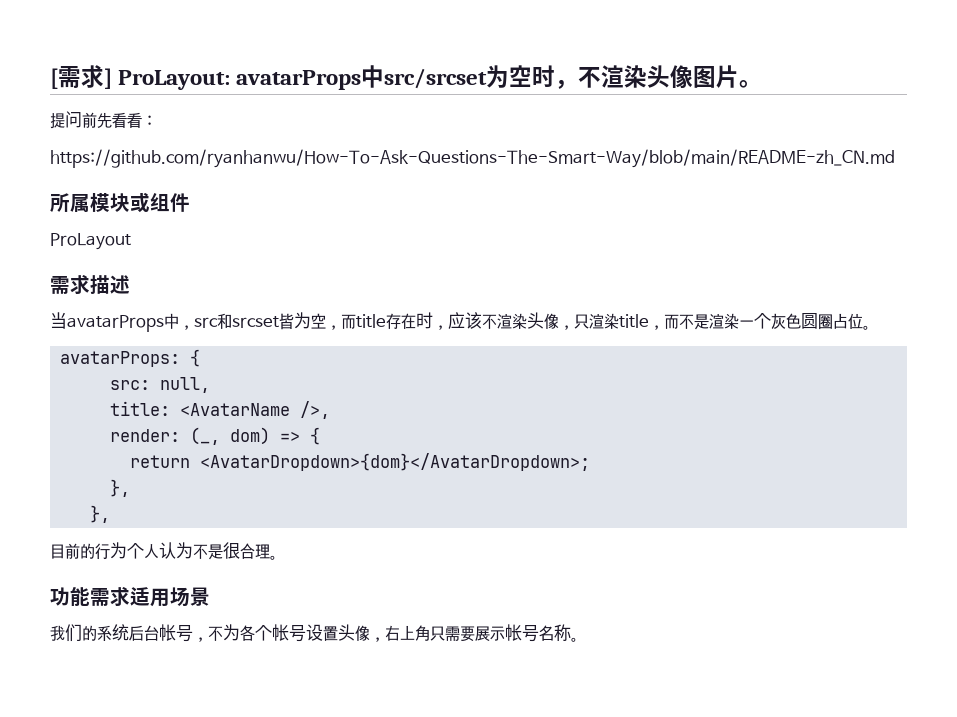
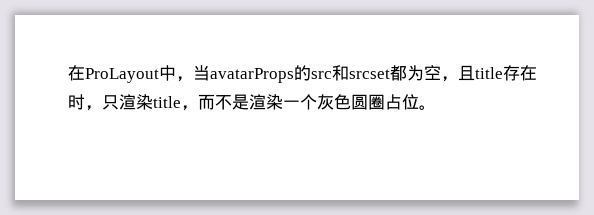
- [需求] ProLayout: avatarProps中src/srcset为空时，不渲染头像图片。
- 提问前先看看：
- https://github.com/ryanhanwu/How-To-Ask-Questions-The-Smart-Way/blob/main/README-zh_CN.md
- 所属模块或组件
- ProLayout
- 需求描述
- 当avatarProps中，src和srcset皆为空，而title存在时，应该不渲染头像，只渲染title，而不是渲染一个灰色圆圈占位。
+ 在ProLayout中，当avatarProps的src和srcset都为空，且title存在时，只渲染title，而不是渲染一个灰色圆圈占位。
- avatarProps: {
- src: null,
- title: <AvatarName />,
- render: (_, dom) => {
- return <AvatarDropdown>{dom}</AvatarDropdown>;
- },
- },
- 目前的行为个人认为不是很合理。
- 功能需求适用场景
- 我们的系统后台帐号，不为各个帐号设置头像，右上角只需要展示帐号名称。

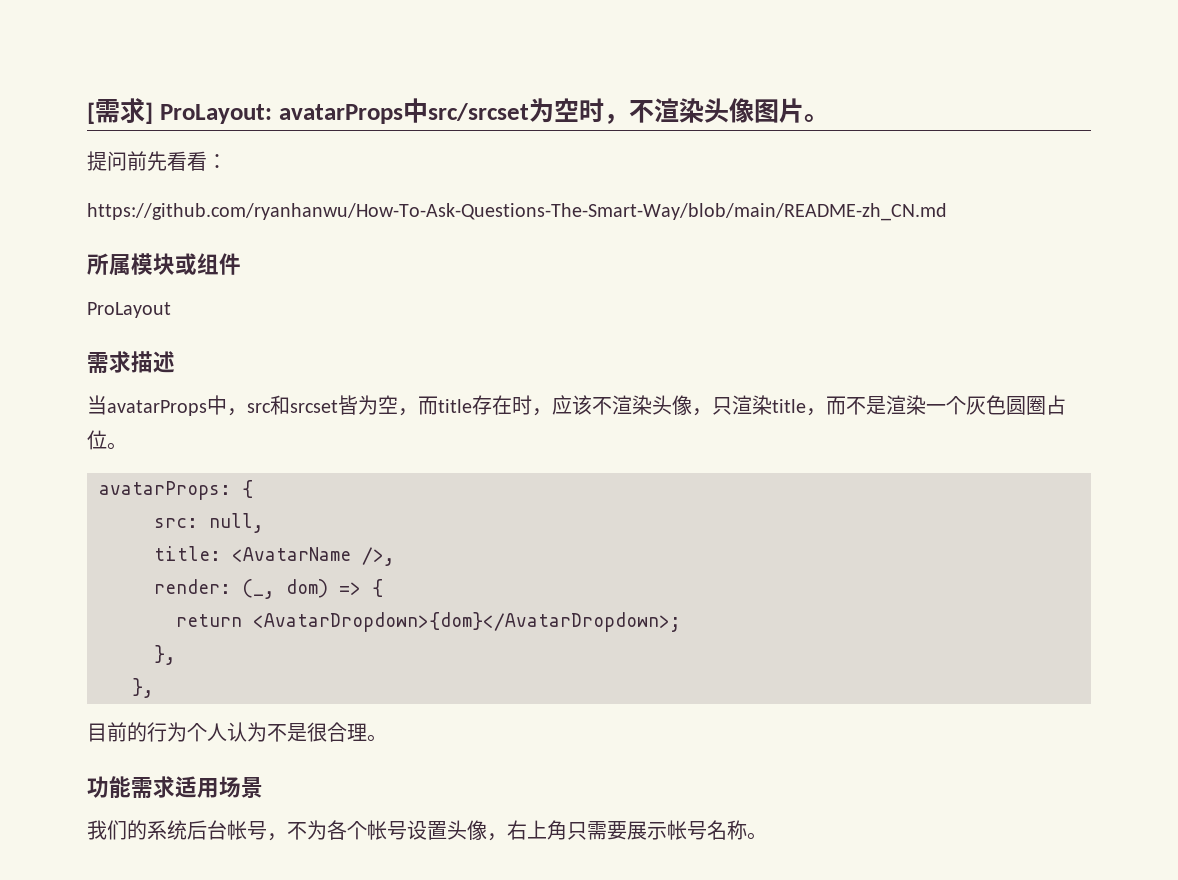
- 在ProLayout中，当avatarProps的src和srcset都为空，且title存在时，只渲染title，而不是渲染一个灰色圆圈占位。
+ [需求] ProLayout: avatarProps中src/srcset为空时，不渲染头像图片。
+ 提问前先看看：
+ https://github.com/ryanhanwu/How-To-Ask-Questions-The-Smart-Way/blob/main/README-zh_CN.md
+ 所属模块或组件
+ ProLayout
+ 需求描述
+ 当avatarProps中，src和srcset皆为空，而title存在时，应该不渲染头像，只渲染title，而不是渲染一个灰色圆圈占位。
+ avatarProps: {
+ src: null,
+ title: <AvatarName />,
+ render: (_, dom) => {
+ return <AvatarDropdown>{dom}</AvatarDropdown>;
+ },
+ },
+ 目前的行为个人认为不是很合理。
+ 功能需求适用场景
+ 我们的系统后台帐号，不为各个帐号设置头像，右上角只需要展示帐号名称。

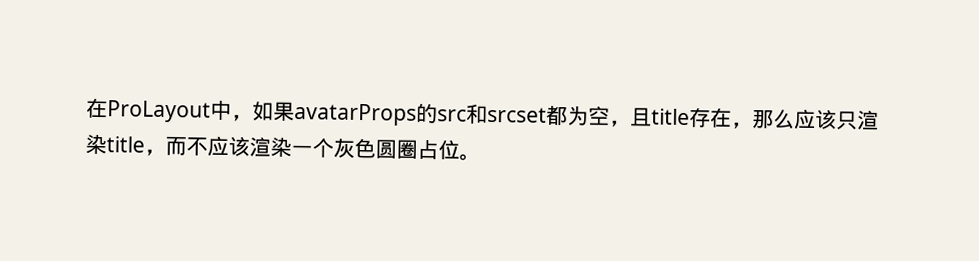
- [需求] ProLayout: avatarProps中src/srcset为空时，不渲染头像图片。
- 提问前先看看：
- https://github.com/ryanhanwu/How-To-Ask-Questions-The-Smart-Way/blob/main/README-zh_CN.md
- 所属模块或组件
- ProLayout
- 需求描述
- 当avatarProps中，src和srcset皆为空，而title存在时，应该不渲染头像，只渲染title，而不是渲染一个灰色圆圈占位。
+ 在ProLayout中，如果avatarProps的src和srcset都为空，且title存在，那么应该只渲染title，而不应该渲染一个灰色圆圈占位。
- avatarProps: {
- src: null,
- title: <AvatarName />,
- render: (_, dom) => {
- return <AvatarDropdown>{dom}</AvatarDropdown>;
- },
- },
- 目前的行为个人认为不是很合理。
- 功能需求适用场景
- 我们的系统后台帐号，不为各个帐号设置头像，右上角只需要展示帐号名称。

